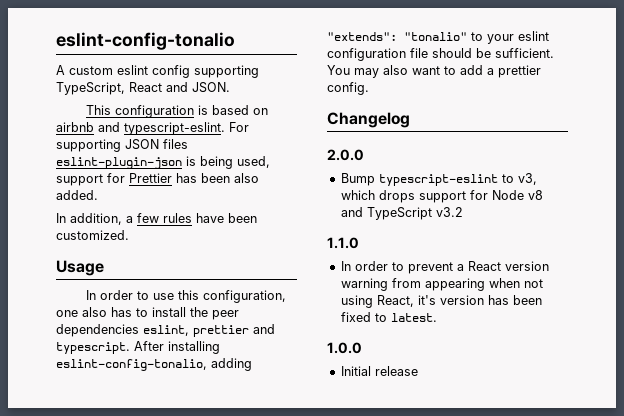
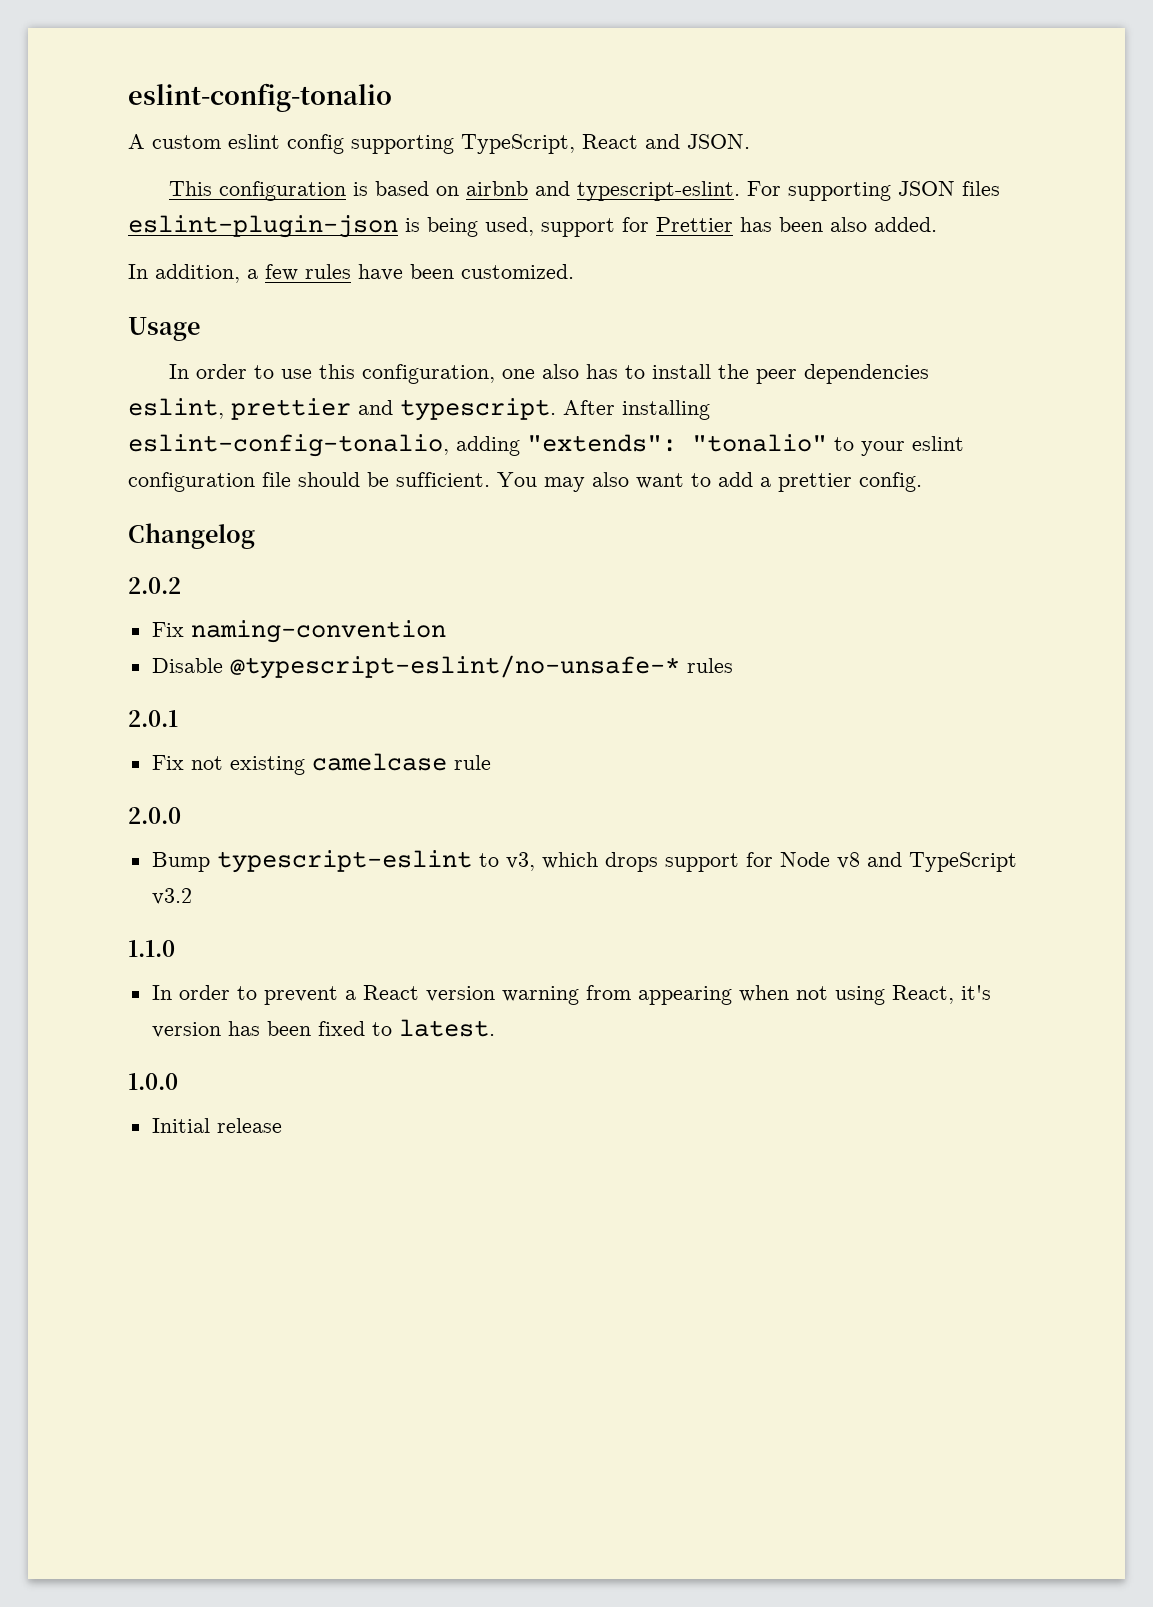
+ 2.0.2
+ Fix naming-convention
+ Disable @typescript-eslint/no-unsafe-* rules
+ 2.0.1
+ Fix not existing camelcase rule

